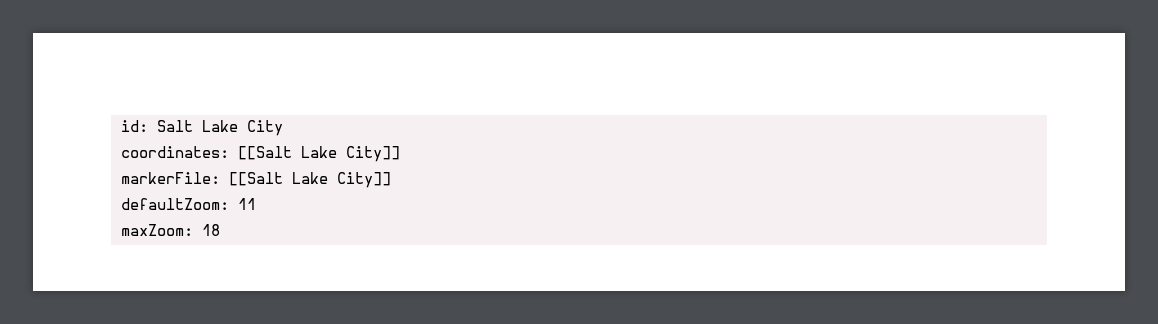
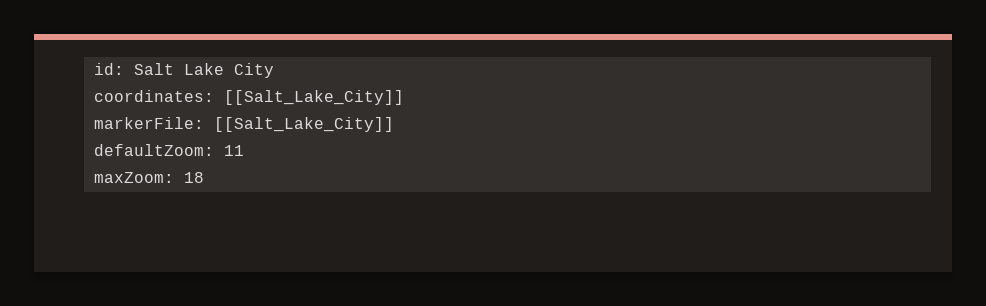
- coordinates: [[Salt Lake City]]
- markerFile: [[Salt Lake City]]
+ coordinates: [[Salt_Lake_City]]
+ markerFile: [[Salt_Lake_City]]

